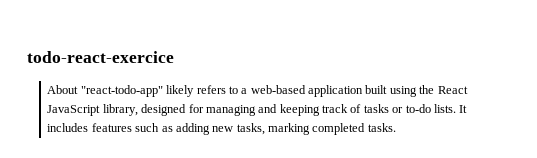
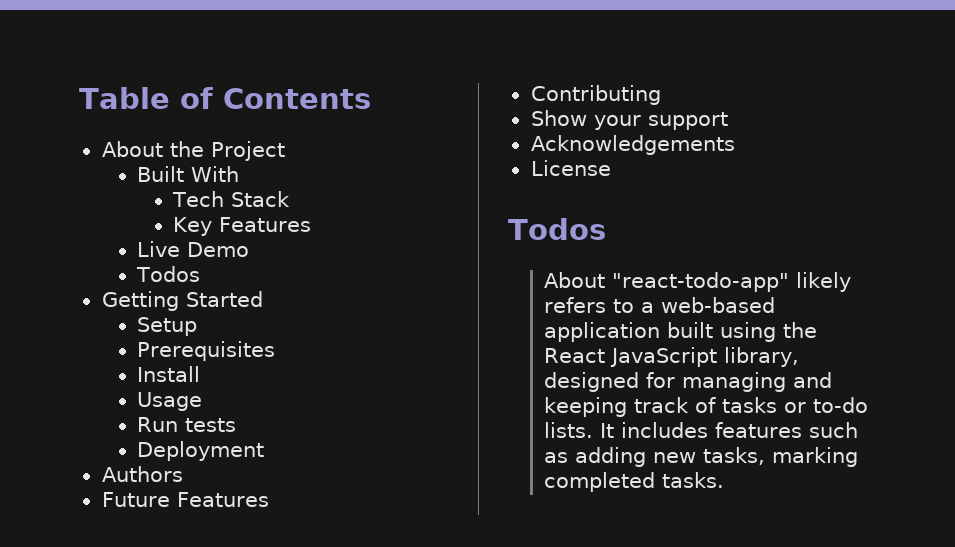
- todo-react-exercice
+ Table of Contents
+ About the Project
+ Built With
+ Tech Stack
+ Key Features
+ Live Demo
+ Todos
+ Getting Started
+ Setup
+ Prerequisites
+ Install
+ Usage
+ Run tests
+ Deployment
+ Authors
+ Future Features
+ Contributing
+ Show your support
+ Acknowledgements
+ License
+ Todos

